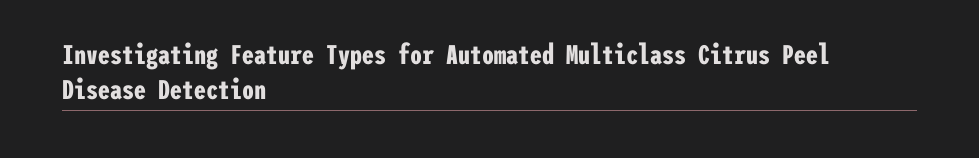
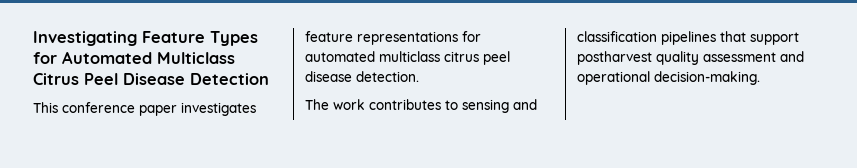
+ This conference paper investigates feature representations for automated multiclass citrus peel disease detection.
+ The work contributes to sensing and classification pipelines that support postharvest quality assessment and operational decision-making.

